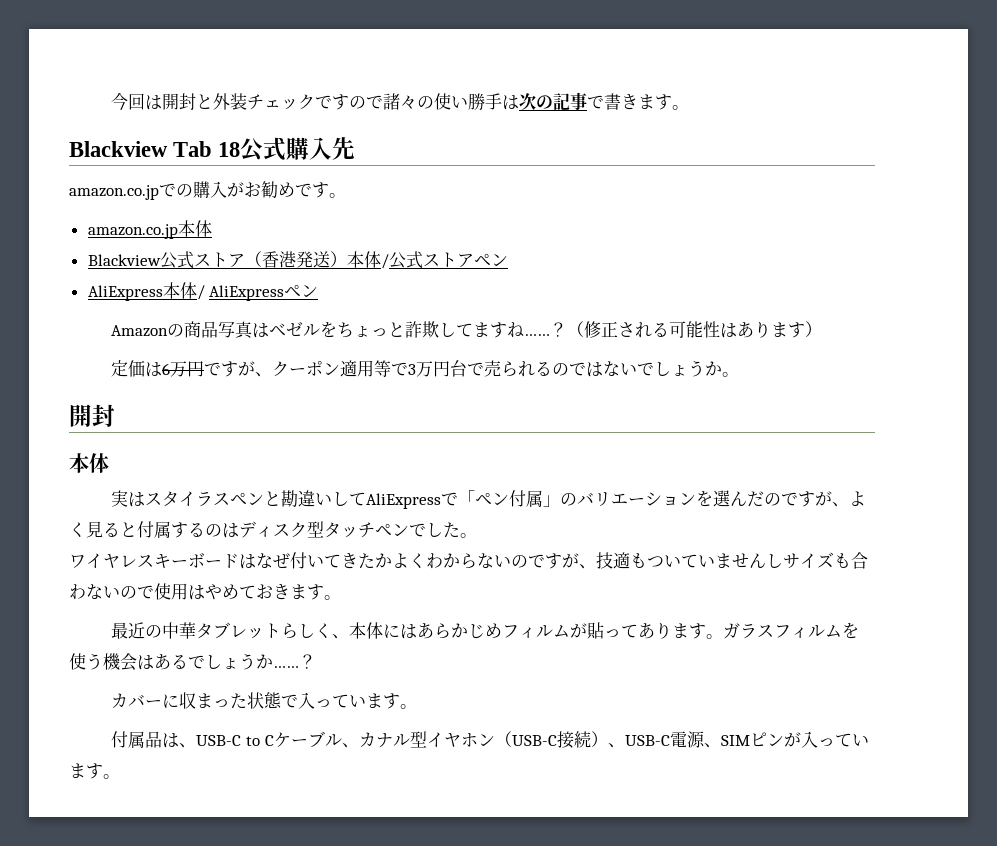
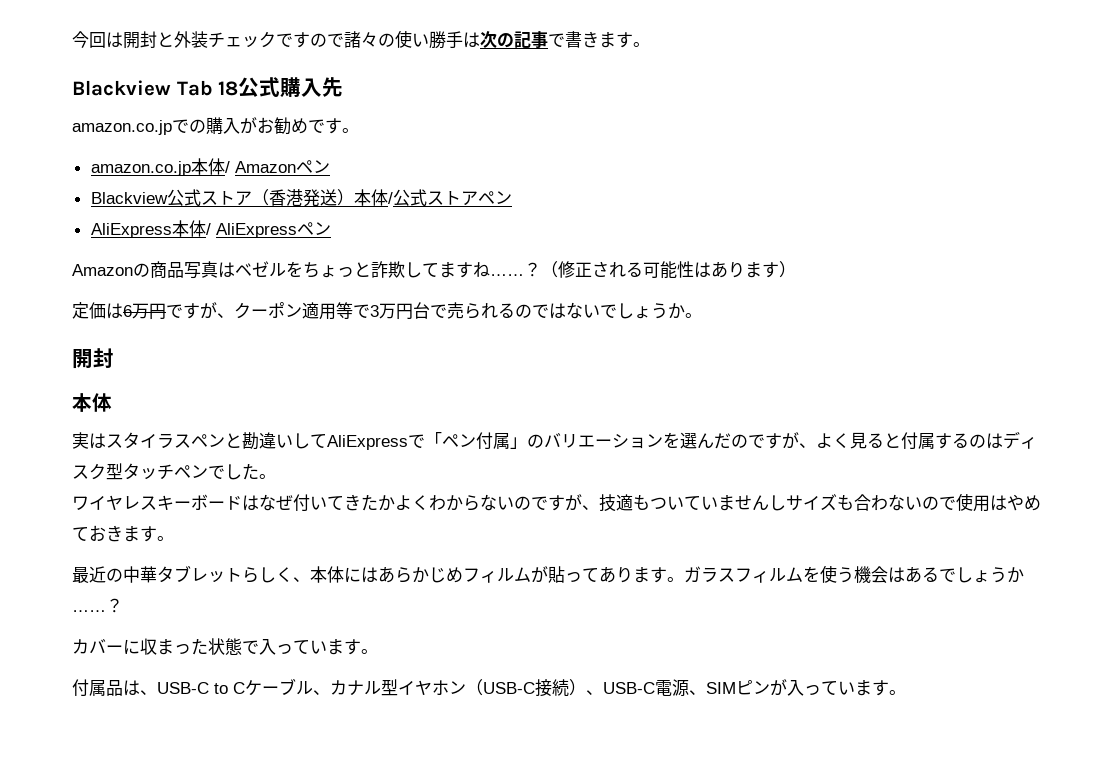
- amazon.co.jp本体
+ amazon.co.jp本体/ Amazonペン

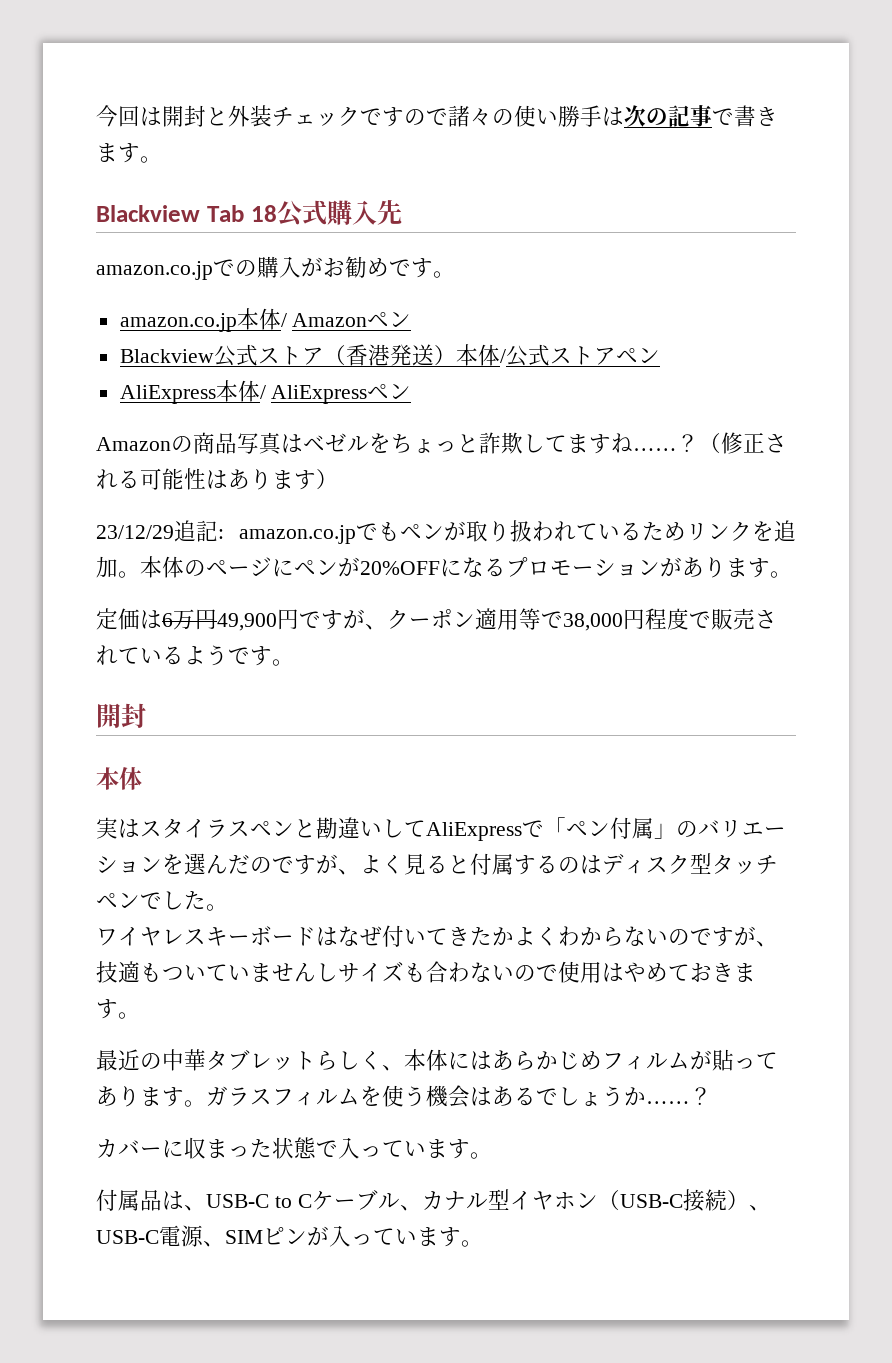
+ 23/12/29追記: amazon.co.jpでもペンが取り扱われているためリンクを追加。本体のページにペンが20%OFFになるプロモーションがあります。
- 定価は6万円ですが、クーポン適用等で3万円台で売られるのではないでしょうか。
+ 定価は6万円49,900円ですが、クーポン適用等で38,000円程度で販売されているようです。

